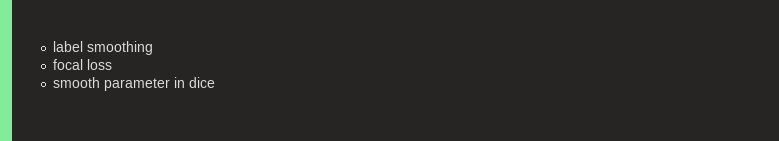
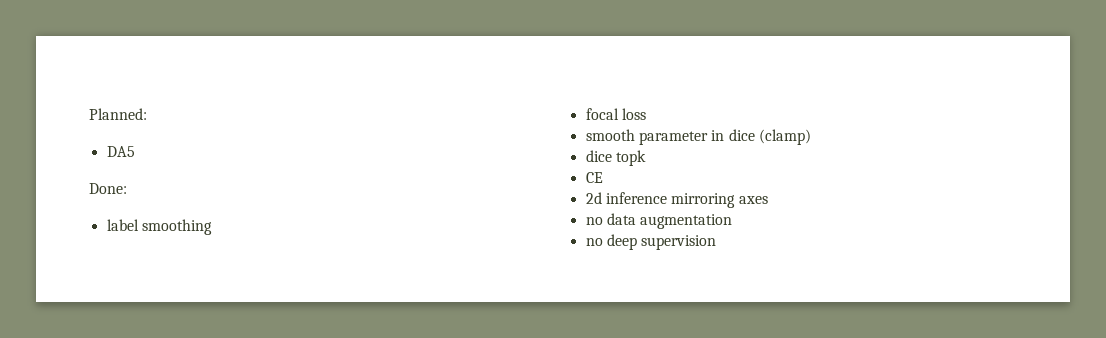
+ Planned:
+ DA5
+ Done:
- smooth parameter in dice
+ smooth parameter in dice (clamp)
+ dice topk
+ CE
+ 2d inference mirroring axes
+ no data augmentation
+ no deep supervision

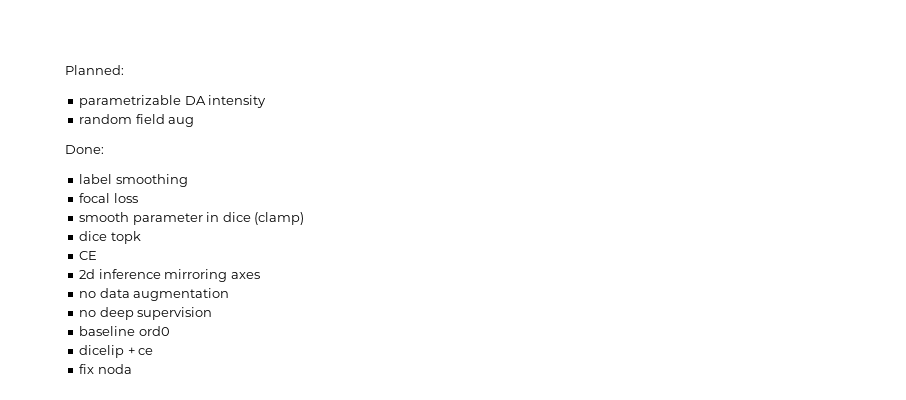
- DA5
+ parametrizable DA intensity
+ random field aug
+ baseline ord0
+ dicelip + ce
+ fix noda

